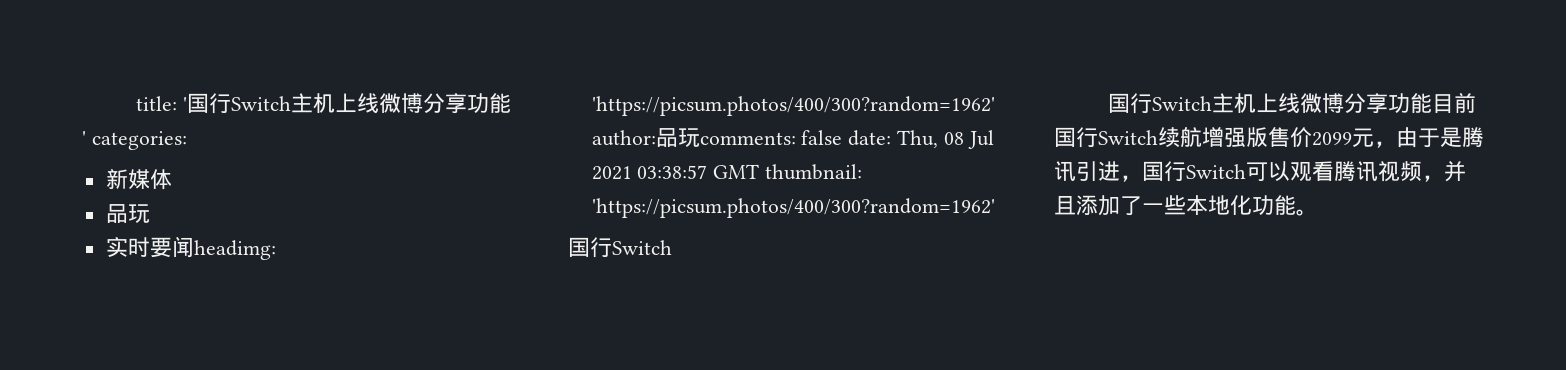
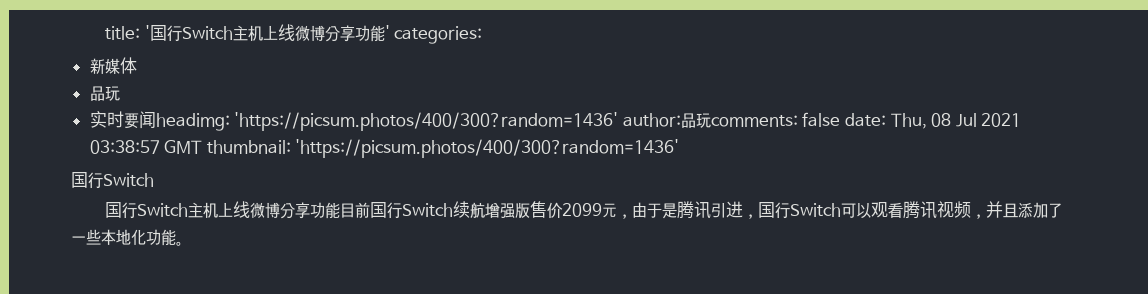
- 实时要闻headimg: 'https://picsum.photos/400/300?random=1962' author:品玩comments: false date: Thu, 08 Jul 2021 03:38:57 GMT thumbnail: 'https://picsum.photos/400/300?random=1962'
+ 实时要闻headimg: 'https://picsum.photos/400/300?random=1436' author:品玩comments: false date: Thu, 08 Jul 2021 03:38:57 GMT thumbnail: 'https://picsum.photos/400/300?random=1436'

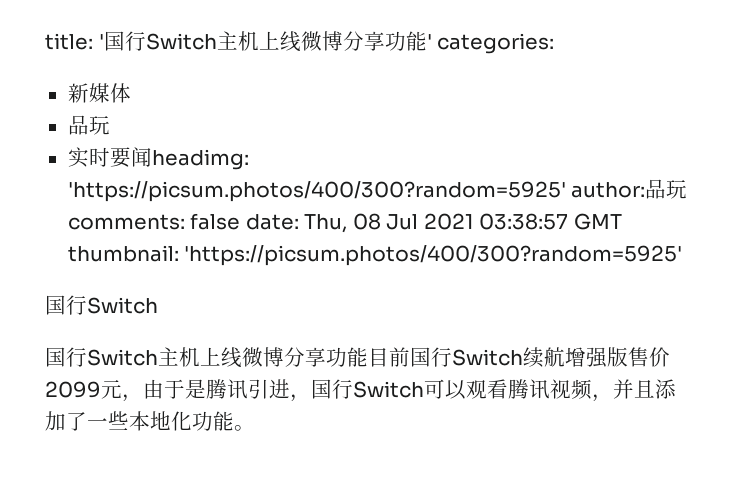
- 实时要闻headimg: 'https://picsum.photos/400/300?random=1436' author:品玩comments: false date: Thu, 08 Jul 2021 03:38:57 GMT thumbnail: 'https://picsum.photos/400/300?random=1436'
+ 实时要闻headimg: 'https://picsum.photos/400/300?random=5925' author:品玩comments: false date: Thu, 08 Jul 2021 03:38:57 GMT thumbnail: 'https://picsum.photos/400/300?random=5925'

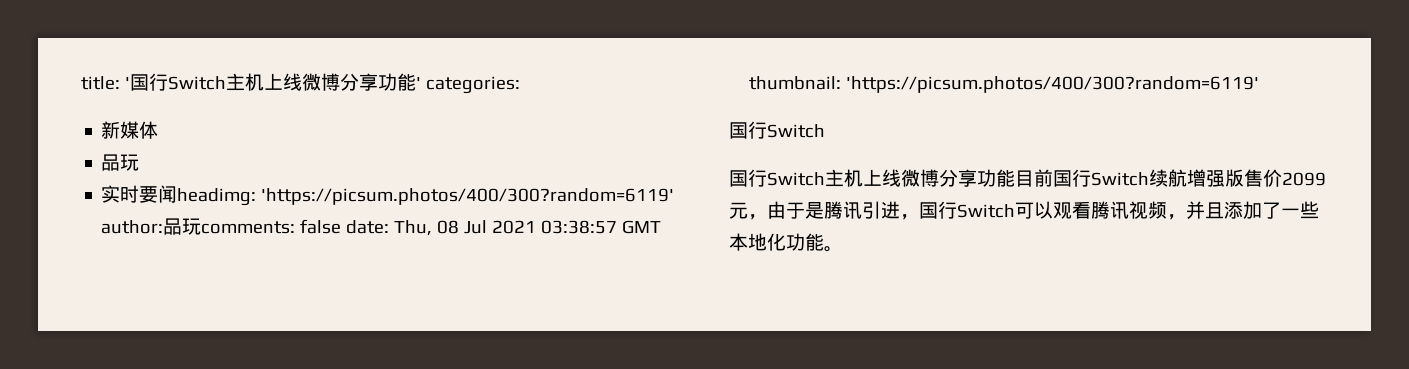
- 实时要闻headimg: 'https://picsum.photos/400/300?random=5925' author:品玩comments: false date: Thu, 08 Jul 2021 03:38:57 GMT thumbnail: 'https://picsum.photos/400/300?random=5925'
+ 实时要闻headimg: 'https://picsum.photos/400/300?random=6119' author:品玩comments: false date: Thu, 08 Jul 2021 03:38:57 GMT thumbnail: 'https://picsum.photos/400/300?random=6119'

